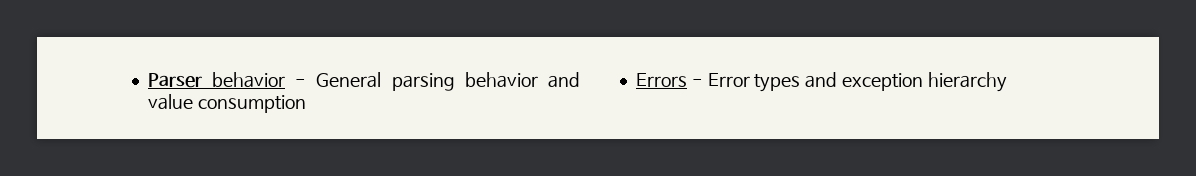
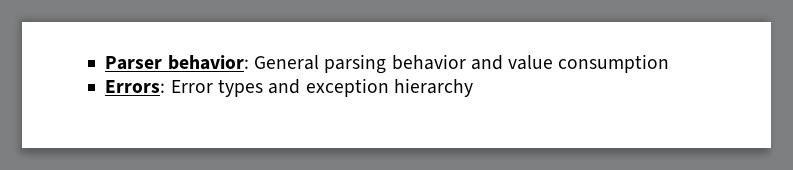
- Parser behavior - General parsing behavior and value consumption
+ Parser behavior: General parsing behavior and value consumption
- Errors - Error types and exception hierarchy
+ Errors: Error types and exception hierarchy

